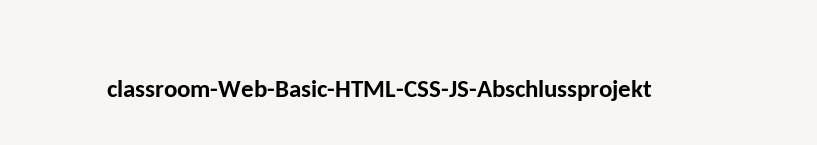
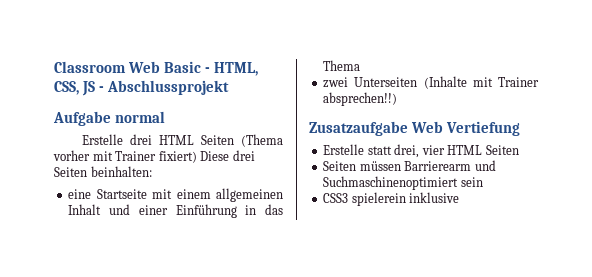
- classroom-Web-Basic-HTML-CSS-JS-Abschlussprojekt
+ Classroom Web Basic - HTML, CSS, JS - Abschlussprojekt
+ Aufgabe normal
+ Erstelle drei HTML Seiten (Thema vorher mit Trainer fixiert) Diese drei Seiten beinhalten:
+ eine Startseite mit einem allgemeinen Inhalt und einer Einführung in das Thema
+ zwei Unterseiten (Inhalte mit Trainer absprechen!!)
+ Zusatzaufgabe Web Vertiefung
+ Erstelle statt drei, vier HTML Seiten
+ Seiten müssen Barrierearm und Suchmaschinenoptimiert sein
+ CSS3 spielerein inklusive

